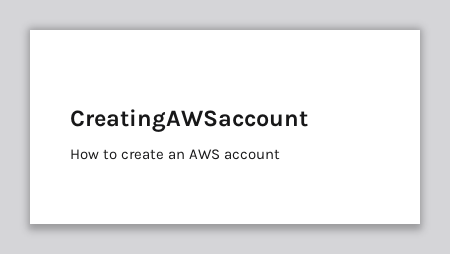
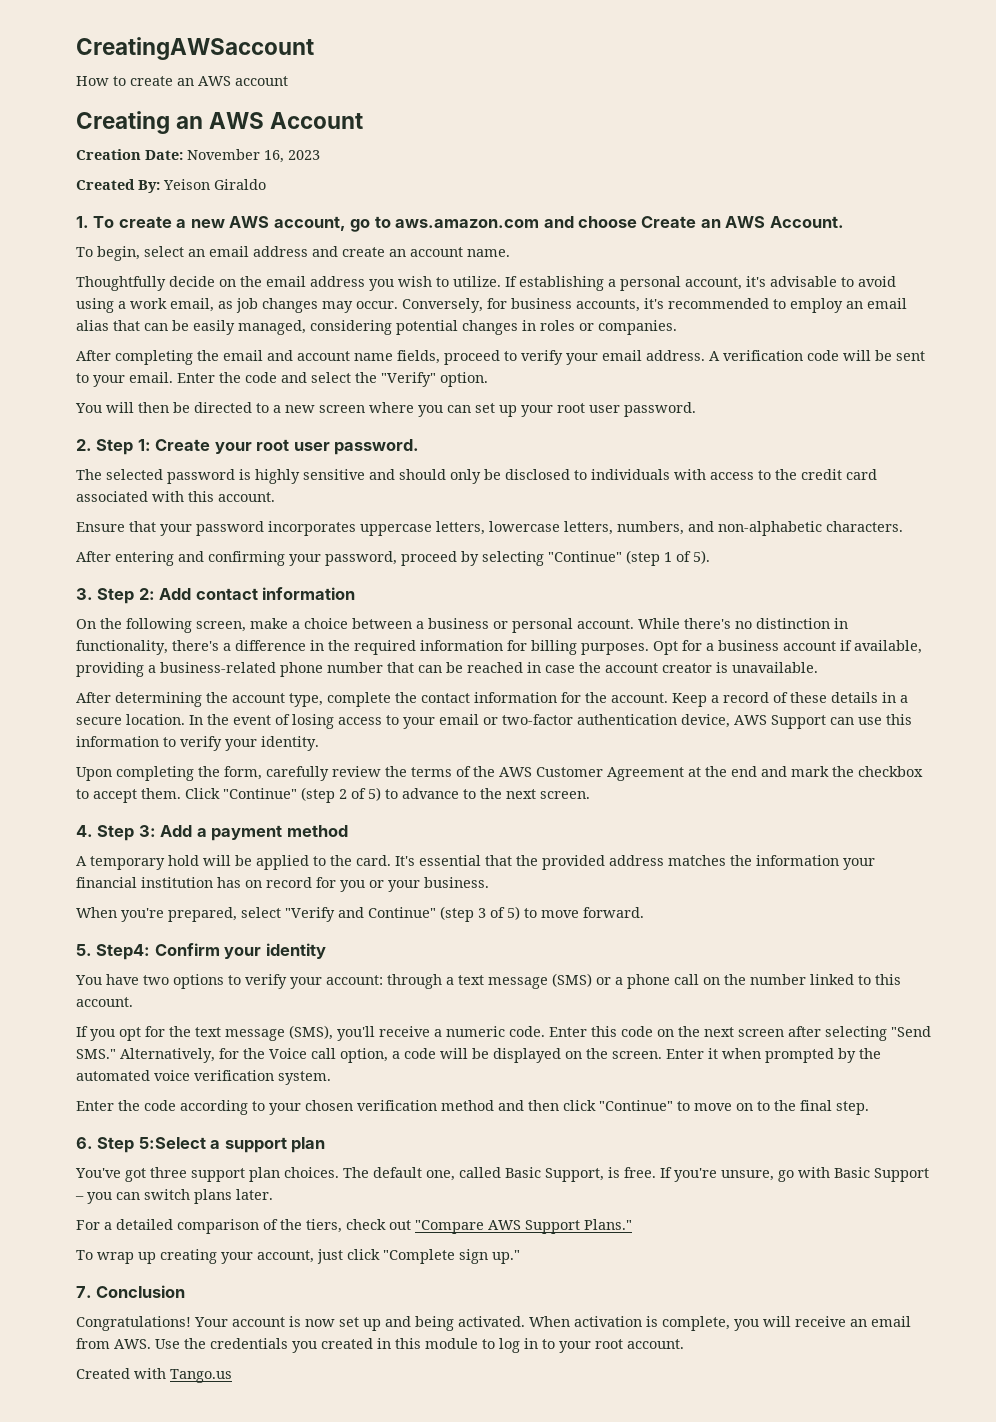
+ Creating an AWS Account
+ Creation Date: November 16, 2023
+ Created By: Yeison Giraldo
+ 1. To create a new AWS account, go to aws.amazon.com and choose Create an AWS Account.
+ To begin, select an email address and create an account name.
+ Thoughtfully decide on the email address you wish to utilize. If establishing a personal account, it's advisable to avoid using a work email, as job changes may occur. Conversely, for business accounts, it's recommended to employ an email alias that can be easily managed, considering potential changes in roles or companies.
+ After completing the email and account name fields, proceed to verify your email address. A verification code will be sent to your email. Enter the code and select the "Verify" option.
+ You will then be directed to a new screen where you can set up your root user password.
+ 2. Step 1: Create your root user password.
+ The selected password is highly sensitive and should only be disclosed to individuals with access to the credit card associated with this account.
+ Ensure that your password incorporates uppercase letters, lowercase letters, numbers, and non-alphabetic characters.
+ After entering and confirming your password, proceed by selecting "Continue" (step 1 of 5).
+ 3. Step 2: Add contact information
+ On the following screen, make a choice between a business or personal account. While there's no distinction in functionality, there's a difference in the required information for billing purposes. Opt for a business account if available, providing a business-related phone number that can be reached in case the account creator is unavailable.
+ After determining the account type, complete the contact information for the account. Keep a record of these details in a secure location. In the event of losing access to your email or two-factor authentication device, AWS Support can use this information to verify your identity.
+ Upon completing the form, carefully review the terms of the AWS Customer Agreement at the end and mark the checkbox to accept them. Click "Continue" (step 2 of 5) to advance to the next screen.
+ 4. Step 3: Add a payment method
+ A temporary hold will be applied to the card. It's essential that the provided address matches the information your financial institution has on record for you or your business.
+ When you're prepared, select "Verify and Continue" (step 3 of 5) to move forward.
+ 5. Step4: Confirm your identity
+ You have two options to verify your account: through a text message (SMS) or a phone call on the number linked to this account.
+ If you opt for the text message (SMS), you'll receive a numeric code. Enter this code on the next screen after selecting "Send SMS." Alternatively, for the Voice call option, a code will be displayed on the screen. Enter it when prompted by the automated voice verification system.
+ Enter the code according to your chosen verification method and then click "Continue" to move on to the final step.
+ 6. Step 5:Select a support plan
+ You've got three support plan choices. The default one, called Basic Support, is free. If you're unsure, go with Basic Support – you can switch plans later.
+ For a detailed comparison of the tiers, check out "Compare AWS Support Plans."
+ To wrap up creating your account, just click "Complete sign up."
+ 7. Conclusion
+ Congratulations! Your account is now set up and being activated. When activation is complete, you will receive an email from AWS. Use the credentials you created in this module to log in to your root account.
+ Created with Tango.us

